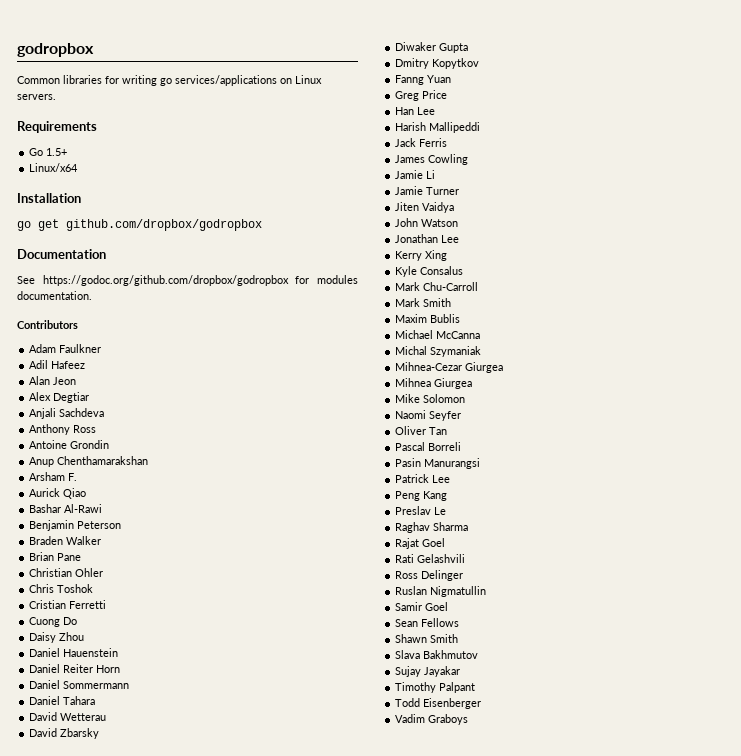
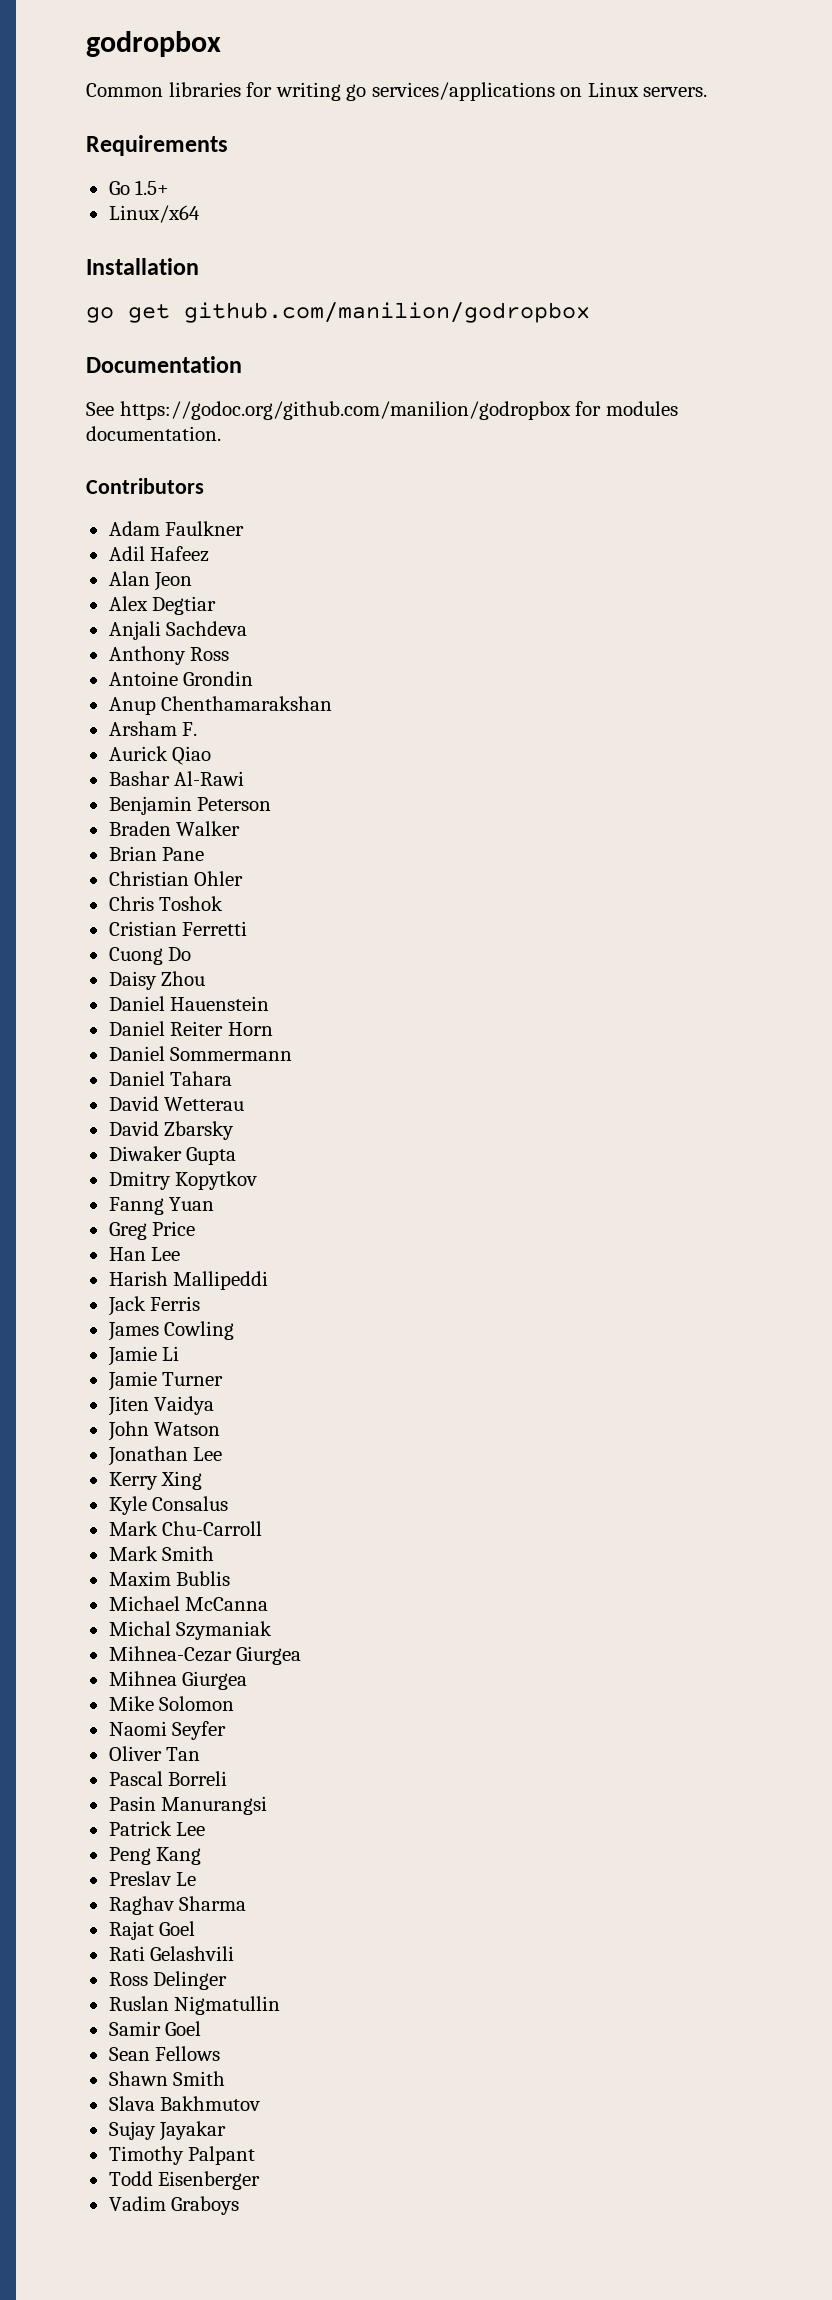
- go get github.com/dropbox/godropbox
+ go get github.com/manilion/godropbox
- See https://godoc.org/github.com/dropbox/godropbox for modules documentation.
+ See https://godoc.org/github.com/manilion/godropbox for modules documentation.

